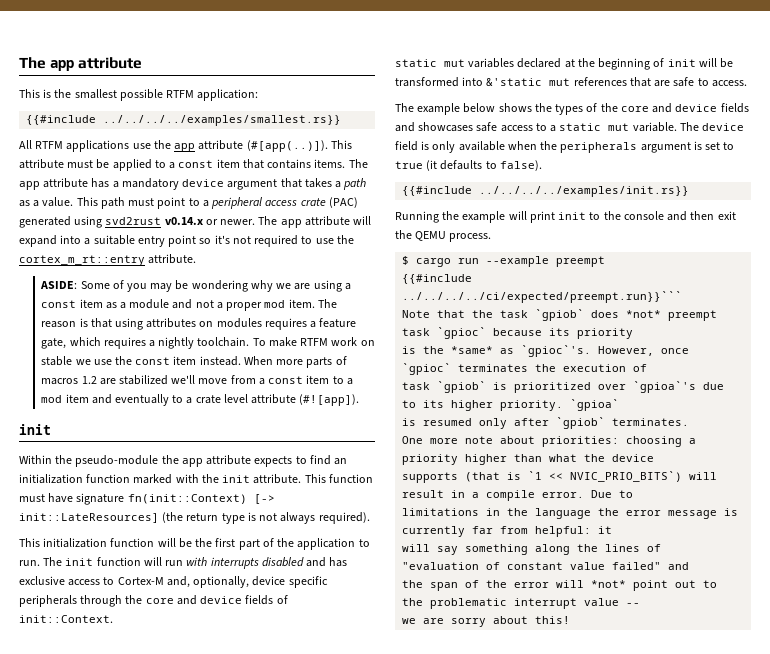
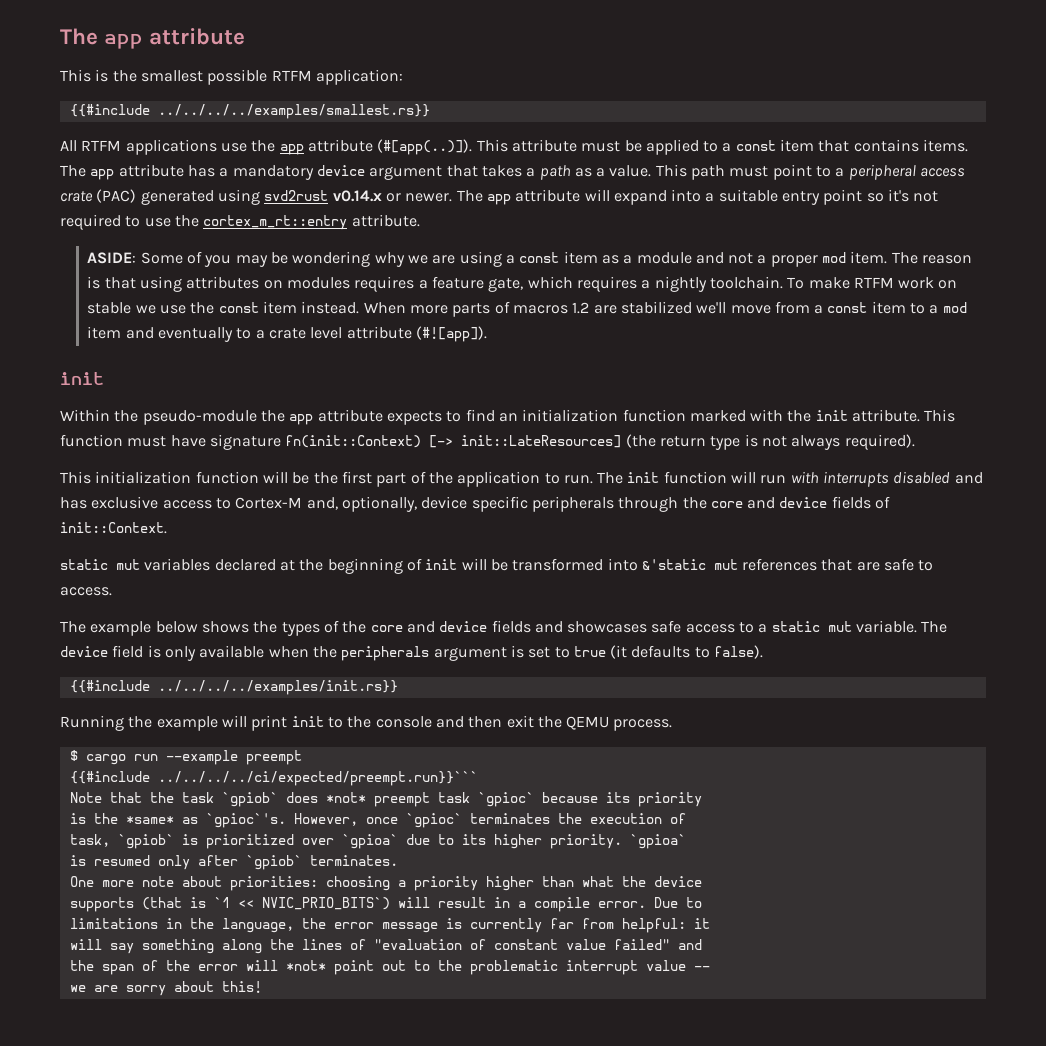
- task `gpiob` is prioritized over `gpioa`'s due to its higher priority.
+ task, `gpiob` is prioritized over `gpioa` due to its higher priority.
- limitations in the language the error message is currently far from helpful: it
+ limitations in the language, the error message is currently far from helpful: it

